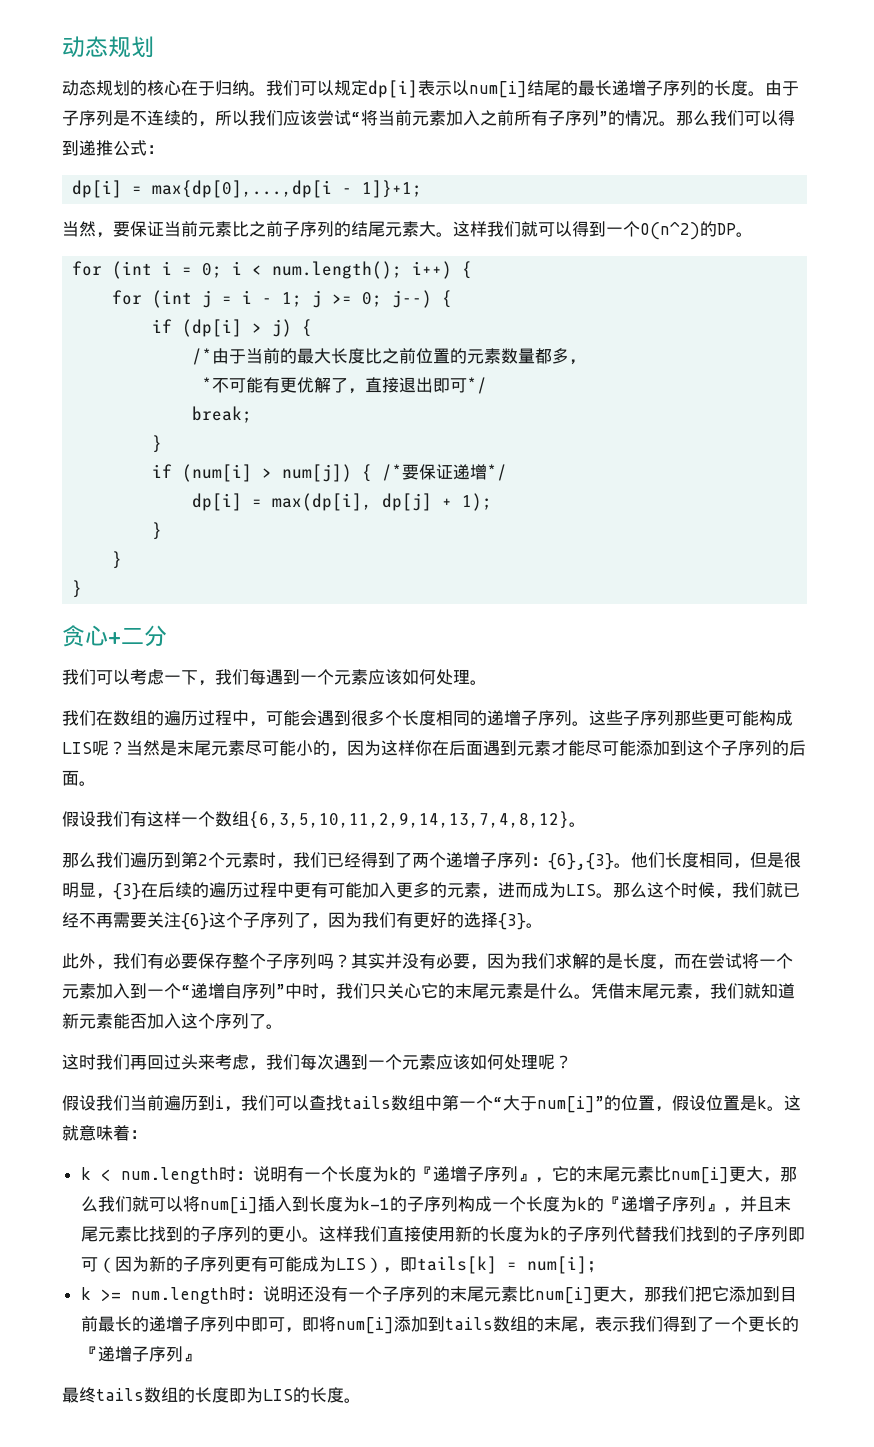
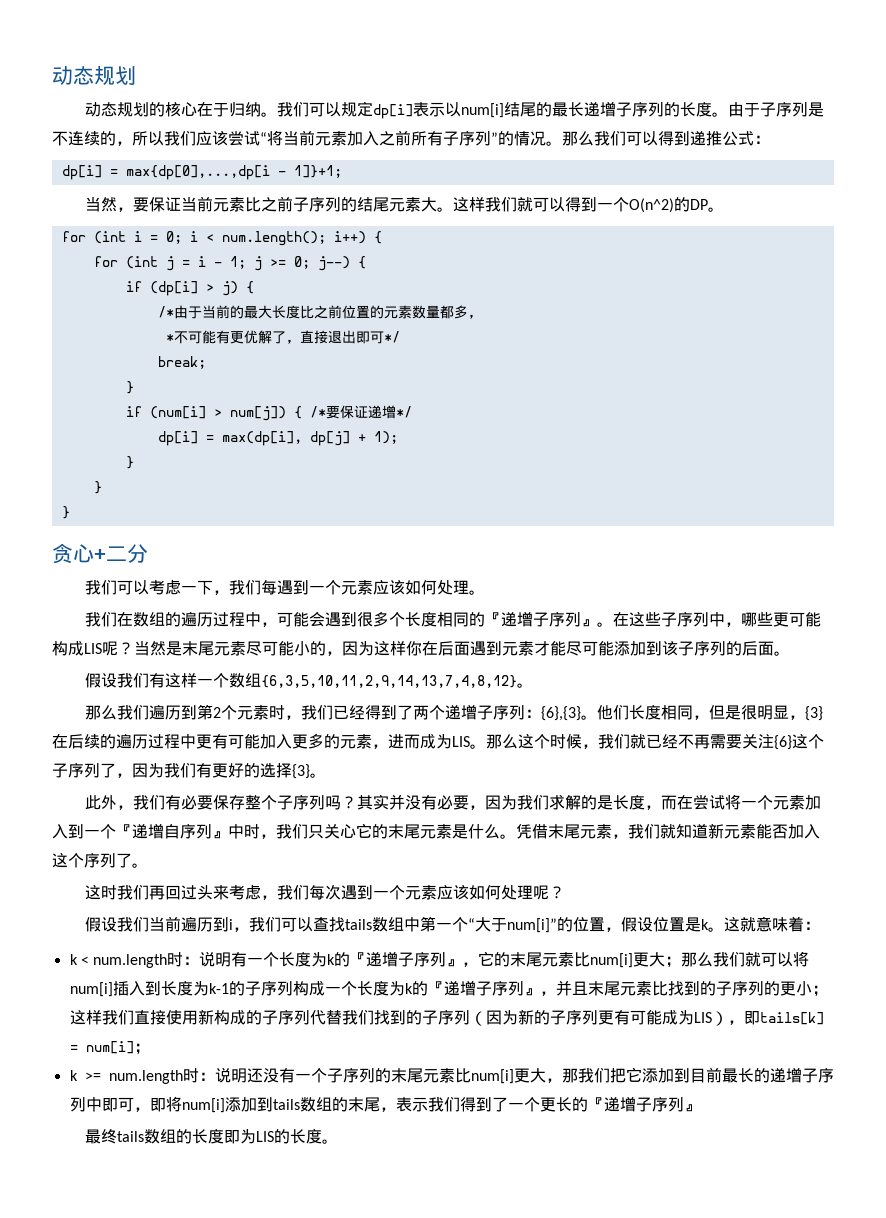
- 我们在数组的遍历过程中，可能会遇到很多个长度相同的递增子序列。这些子序列那些更可能构成LIS呢？
+ 我们在数组的遍历过程中，可能会遇到很多个长度相同的『递增子序列』。在这些子序列中，哪些更可能构成LIS呢？
- 当然是末尾元素尽可能小的，因为这样你在后面遇到元素才能尽可能添加到这个子序列的后面。
+ 当然是末尾元素尽可能小的，因为这样你在后面遇到元素才能尽可能添加到该子序列的后面。
- 其实并没有必要，因为我们求解的是长度，而在尝试将一个元素加入到一个“递增自序列”中时，我们只关心它的末尾元素是什么。
+ 其实并没有必要，因为我们求解的是长度，而在尝试将一个元素加入到一个『递增自序列』中时，我们只关心它的末尾元素是什么。
- 说明有一个长度为k的『递增子序列』，它的末尾元素比num[i]更大，那么我们就可以将num[i]插入到长度为k-1的子序列构成一个长度为k的『递增子序列』，并且末尾元素比找到的子序列的更小。
+ 说明有一个长度为k的『递增子序列』，它的末尾元素比num[i]更大；那么我们就可以将num[i]插入到长度为k-1的子序列构成一个长度为k的『递增子序列』，并且末尾元素比找到的子序列的更小；
- 这样我们直接使用新的长度为k的子序列代替我们找到的子序列即可（因为新的子序列更有可能成为LIS），即tails[k] = num[i]；
+ 这样我们直接使用新构成的子序列代替我们找到的子序列（因为新的子序列更有可能成为LIS），即tails[k] = num[i]；

